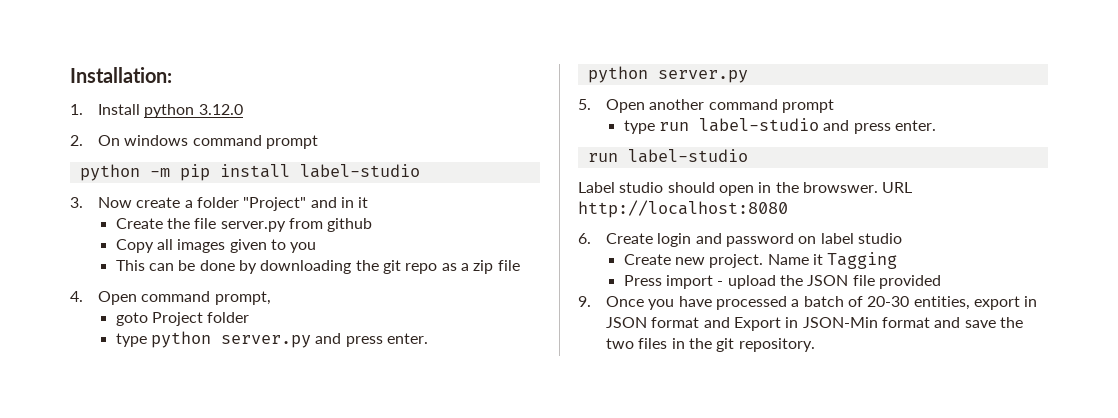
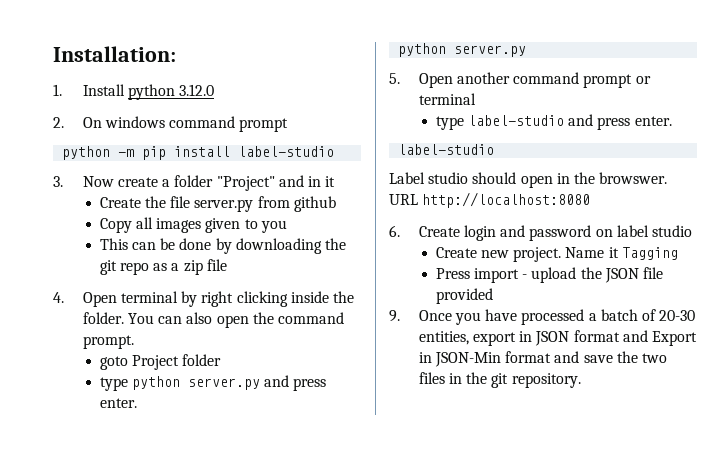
- 4. Open command prompt,
+ 4. Open terminal by right clicking inside the folder. You can also open the command prompt.
- 5. Open another command prompt
- type run label-studio and press enter.
- run label-studio
+ 5. Open another command prompt or terminal
+ type label-studio and press enter.
+ label-studio

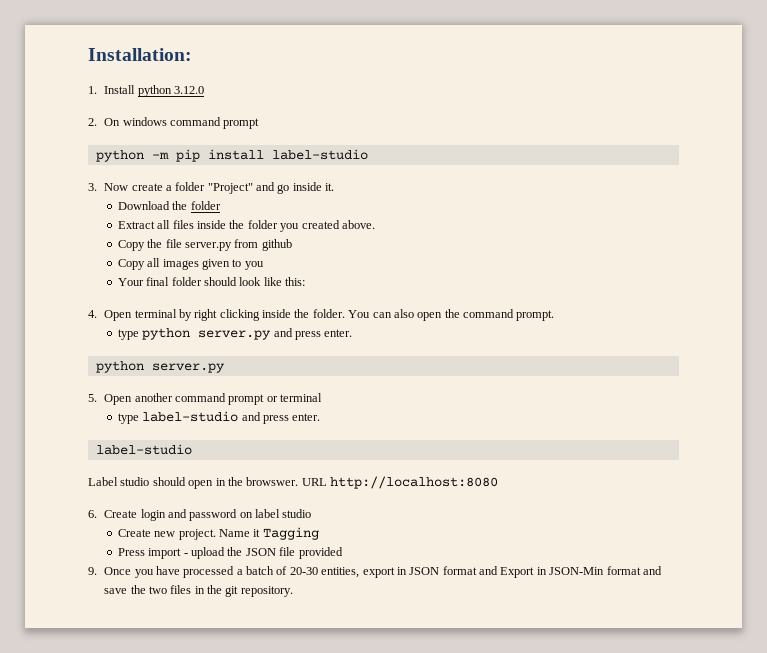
- 3. Now create a folder "Project" and in it
- Create the file server.py from github
+ 3. Now create a folder "Project" and go inside it.
+ Download the folder
+ Extract all files inside the folder you created above.
+ Copy the file server.py from github
- This can be done by downloading the git repo as a zip file
+ Your final folder should look like this:
- goto Project folder

